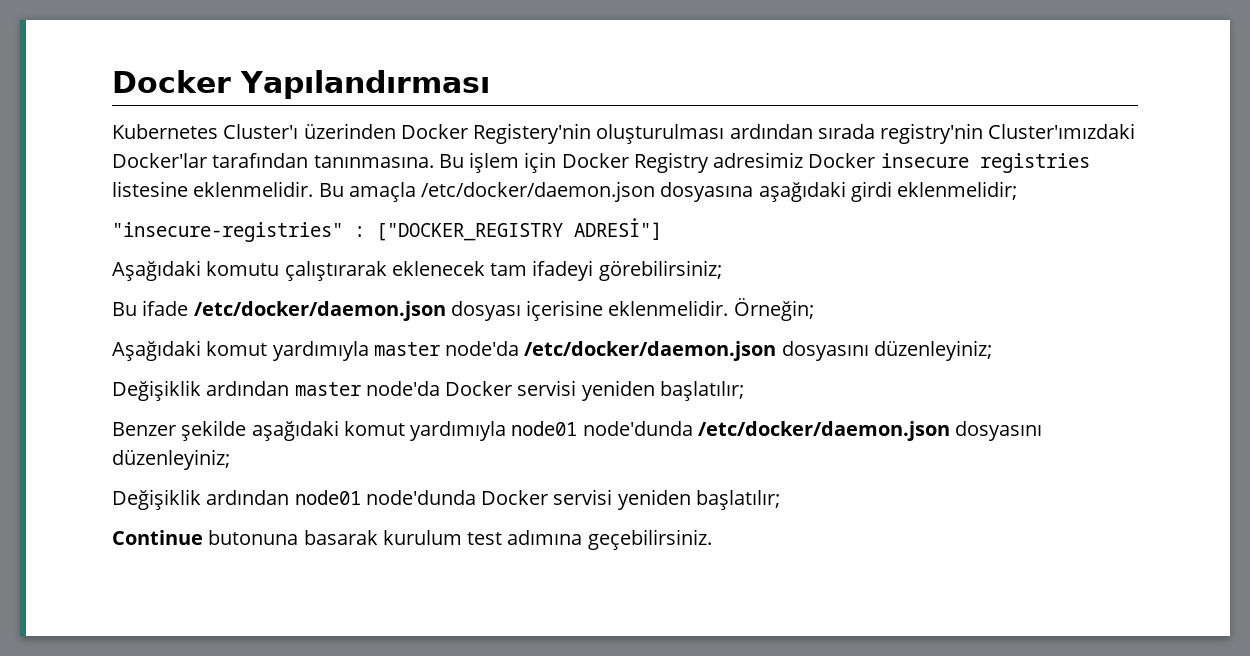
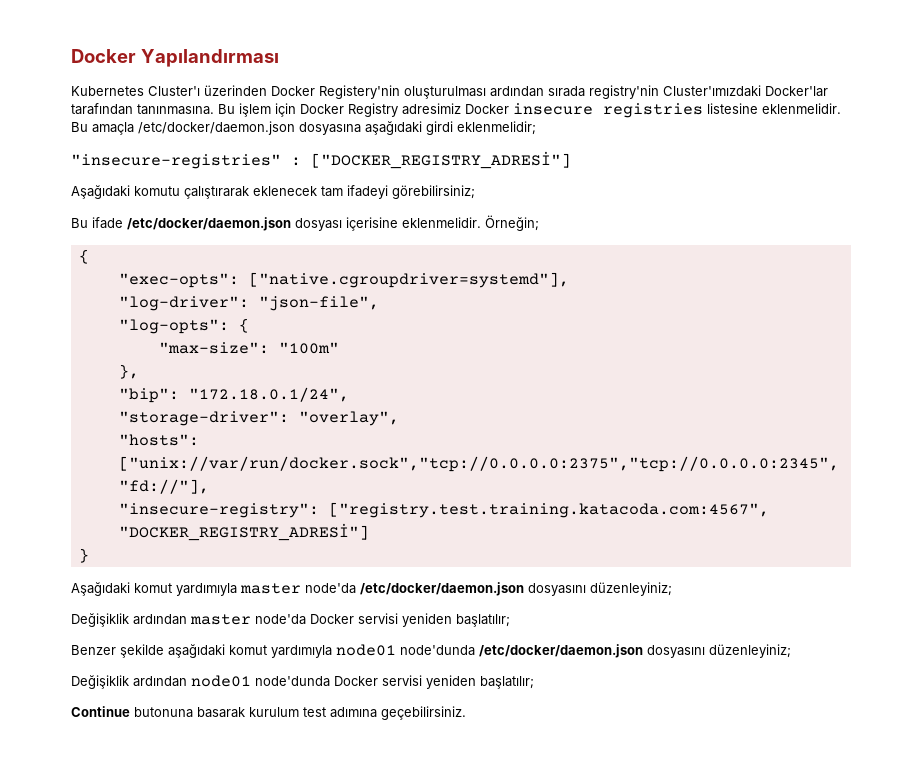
- "insecure-registries" : ["DOCKER_REGISTRY ADRESİ"]
+ "insecure-registries" : ["DOCKER_REGISTRY_ADRESİ"]
  Örneğin;
+ {
+ "exec-opts": ["native.cgroupdriver=systemd"],
+ "log-driver": "json-file",
+ "log-opts": {
+ "max-size": "100m"
+ },
+ "bip": "172.18.0.1/24",
+ "storage-driver": "overlay",
+ "hosts": ["unix://var/run/docker.sock","tcp://0.0.0.0:2375","tcp://0.0.0.0:2345", "fd://"],
+ "insecure-registry": ["registry.test.training.katacoda.com:4567", "DOCKER_REGISTRY_ADRESİ"]
+ }

